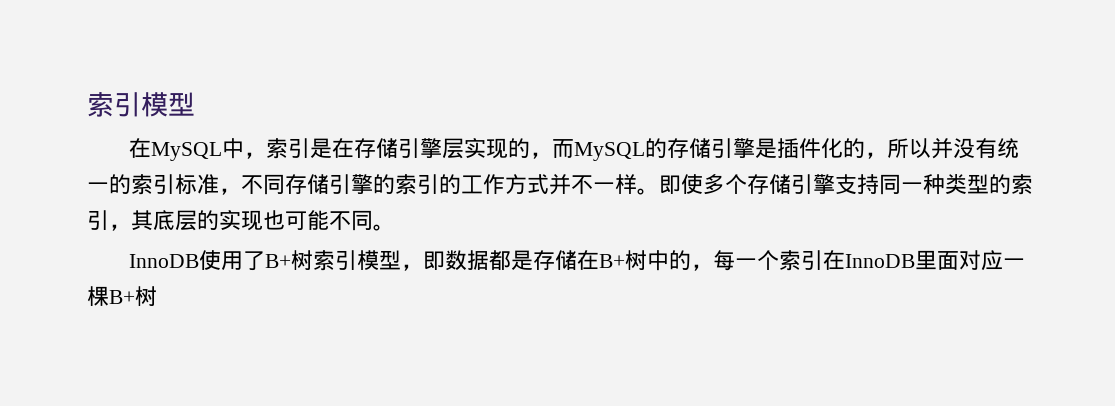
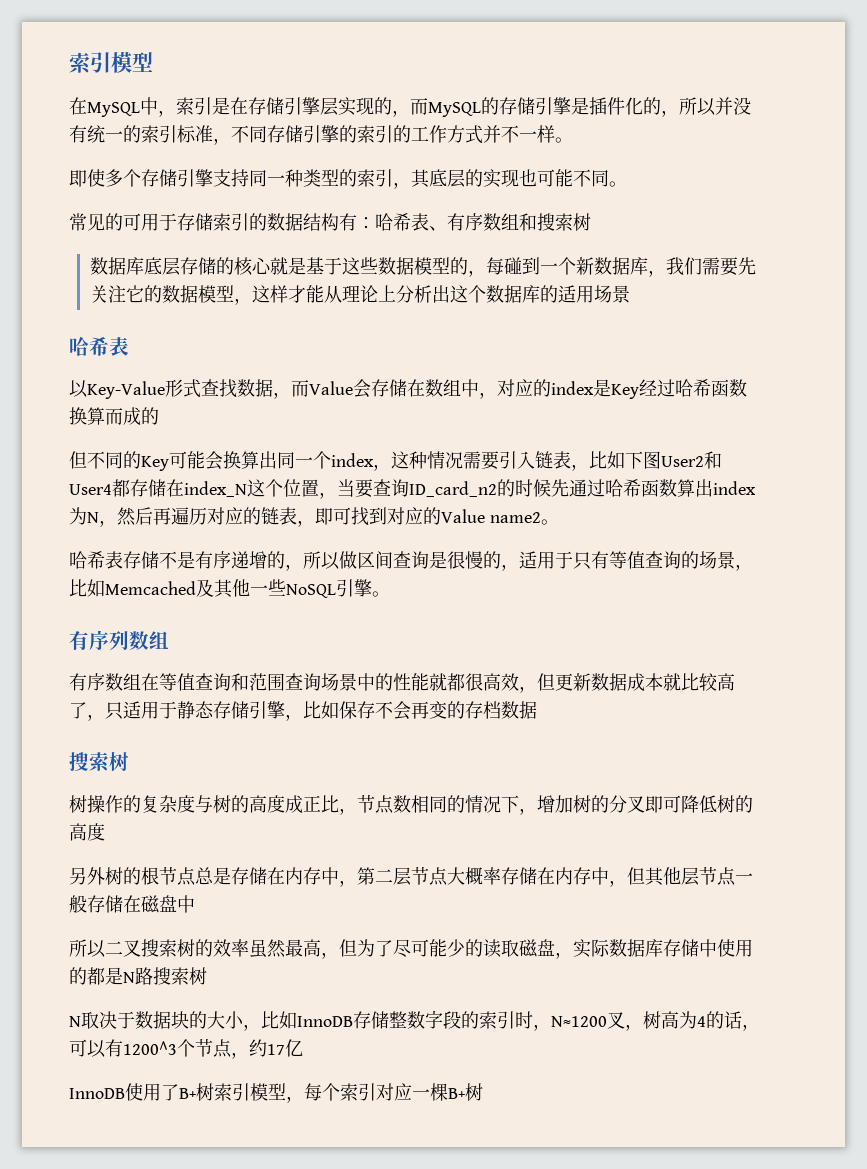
- 在MySQL中，索引是在存储引擎层实现的，而MySQL的存储引擎是插件化的，所以并没有统一的索引标准，不同存储引擎的索引的工作方式并不一样。即使多个存储引擎支持同一种类型的索引，其底层的实现也可能不同。
+ 在MySQL中，索引是在存储引擎层实现的，而MySQL的存储引擎是插件化的，所以并没有统一的索引标准，不同存储引擎的索引的工作方式并不一样。
+ 即使多个存储引擎支持同一种类型的索引，其底层的实现也可能不同。
+ 常见的可用于存储索引的数据结构有：哈希表、有序数组和搜索树
+ 数据库底层存储的核心就是基于这些数据模型的，每碰到一个新数据库，我们需要先关注它的数据模型，这样才能从理论上分析出这个数据库的适用场景
+ 哈希表
+ 以Key-Value形式查找数据，而Value会存储在数组中，对应的index是Key经过哈希函数换算而成的
+ 但不同的Key可能会换算出同一个index，这种情况需要引入链表，比如下图User2和User4都存储在index_N这个位置，当要查询ID_card_n2的时候先通过哈希函数算出index为N，然后再遍历对应的链表，即可找到对应的Value name2。
+ 哈希表存储不是有序递增的，所以做区间查询是很慢的，适用于只有等值查询的场景，比如Memcached及其他一些NoSQL引擎。
+ 有序列数组
+ 有序数组在等值查询和范围查询场景中的性能就都很高效，但更新数据成本就比较高了，只适用于静态存储引擎，比如保存不会再变的存档数据
+ 搜索树
+ 树操作的复杂度与树的高度成正比，节点数相同的情况下，增加树的分叉即可降低树的高度
+ 另外树的根节点总是存储在内存中，第二层节点大概率存储在内存中，但其他层节点一般存储在磁盘中
+ 所以二叉搜索树的效率虽然最高，但为了尽可能少的读取磁盘，实际数据库存储中使用的都是N路搜索树
+ N取决于数据块的大小，比如InnoDB存储整数字段的索引时，N≈1200叉，树高为4的话，可以有1200^3个节点，约17亿
- InnoDB使用了B+树索引模型，即数据都是存储在B+树中的，每一个索引在InnoDB里面对应一棵B+树
+ InnoDB使用了B+树索引模型，每个索引对应一棵B+树

